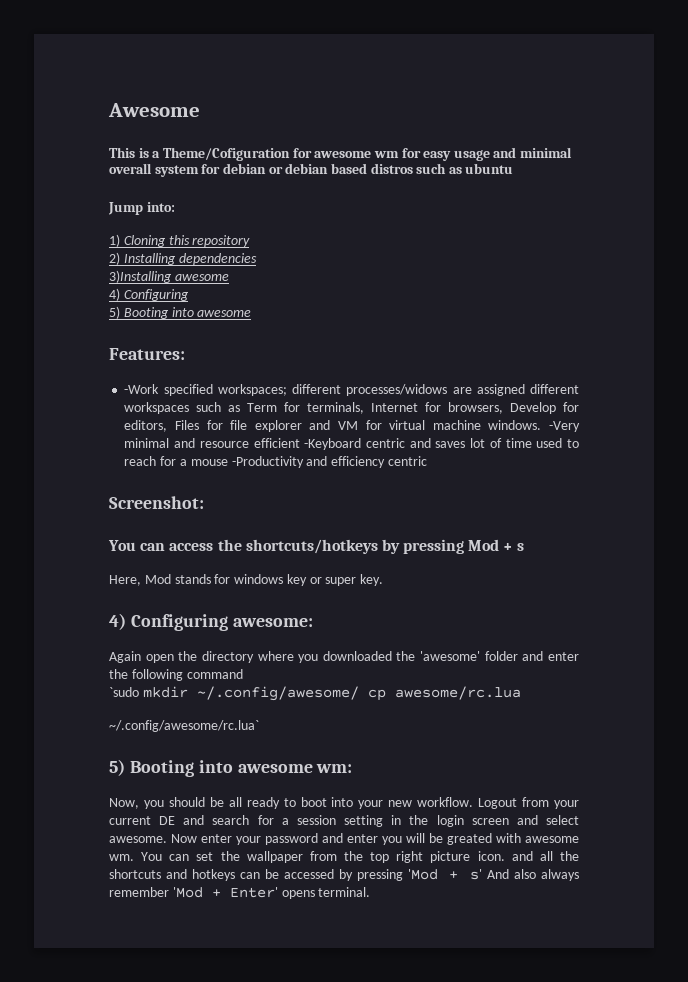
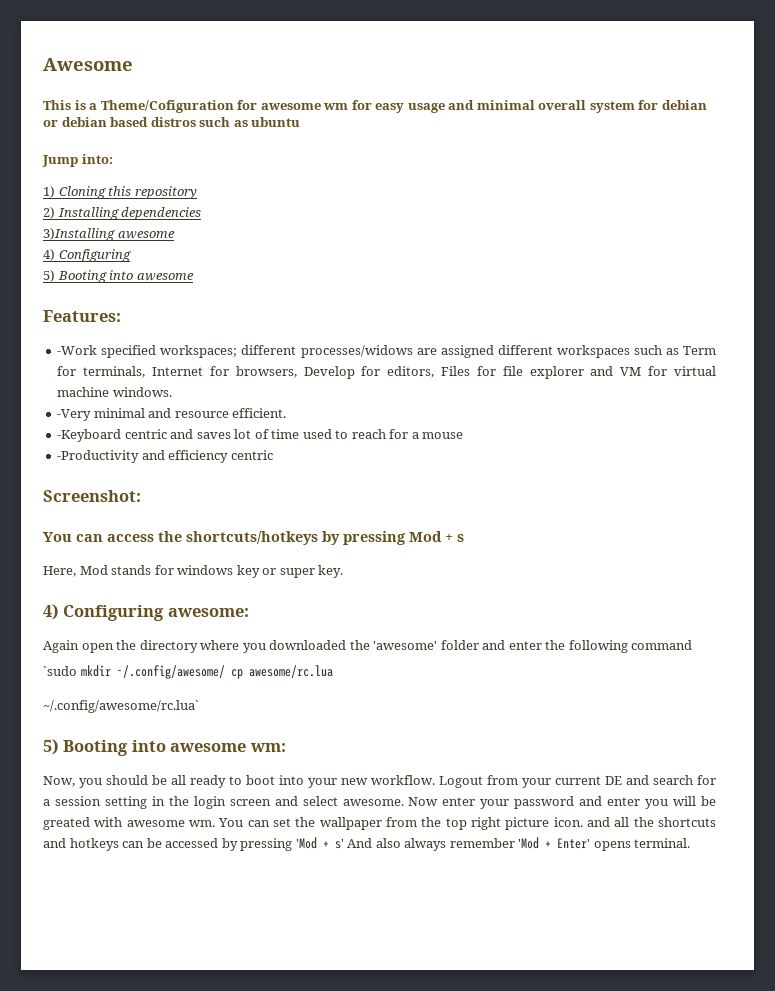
- -Work specified workspaces; different processes/widows are assigned different workspaces such as Term for terminals, Internet for browsers, Develop for editors, Files for file explorer and VM for virtual machine windows. -Very minimal and resource efficient -Keyboard centric and saves lot of time used to reach for a mouse -Productivity and efficiency centric
+ -Work specified workspaces; different processes/widows are assigned different workspaces such as Term for terminals, Internet for browsers, Develop for editors, Files for file explorer and VM for virtual machine windows.
+ -Very minimal and resource efficient.
+ -Keyboard centric and saves lot of time used to reach for a mouse
+ -Productivity and efficiency centric

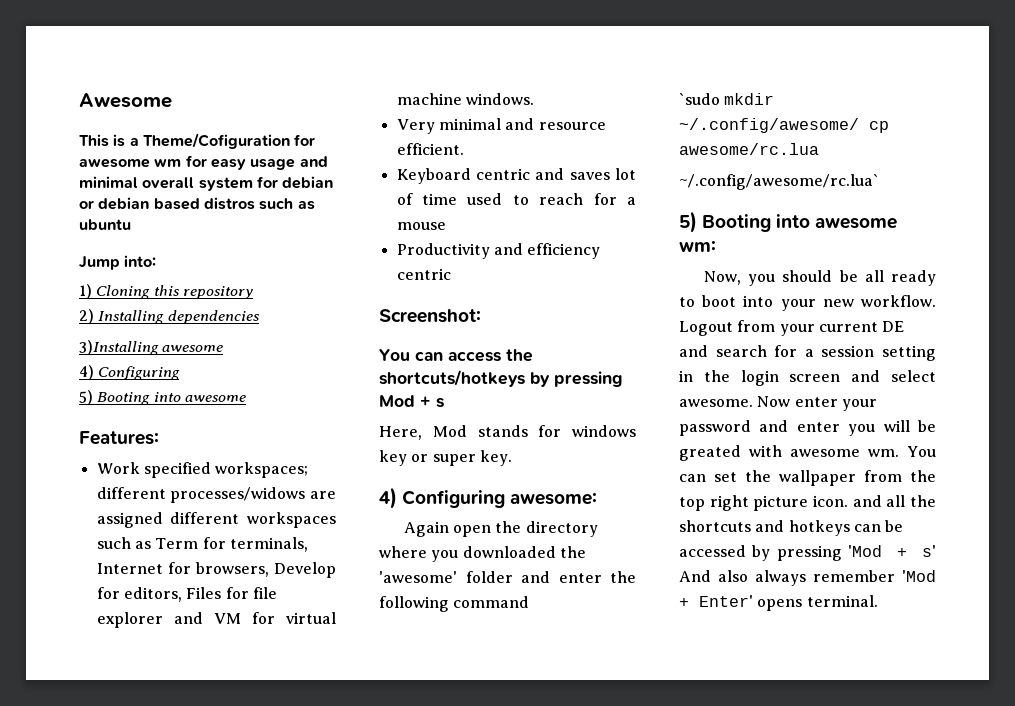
- -Work specified workspaces; different processes/widows are assigned different workspaces such as Term for terminals, Internet for browsers, Develop for editors, Files for file explorer and VM for virtual machine windows.
+ Work specified workspaces; different processes/widows are assigned different workspaces such as Term for terminals, Internet for browsers, Develop for editors, Files for file explorer and VM for virtual machine windows.
- -Very minimal and resource efficient.
+ Very minimal and resource efficient.
- -Keyboard centric and saves lot of time used to reach for a mouse
+ Keyboard centric and saves lot of time used to reach for a mouse
- -Productivity and efficiency centric
+ Productivity and efficiency centric

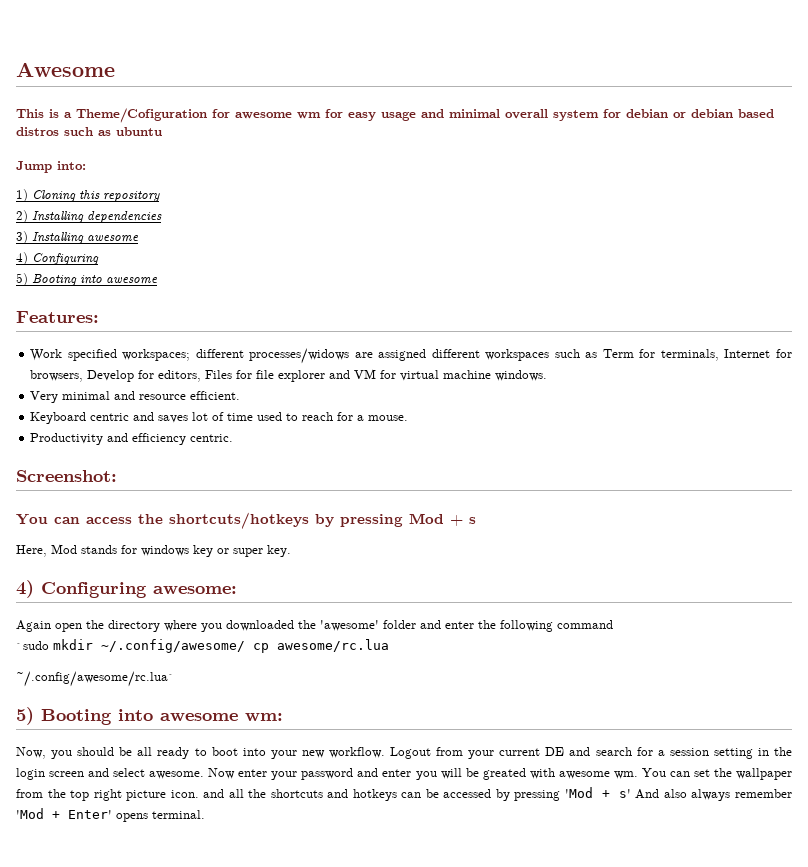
- 3)Installing awesome
+ 3) Installing awesome
- Keyboard centric and saves lot of time used to reach for a mouse
+ Keyboard centric and saves lot of time used to reach for a mouse.
- Productivity and efficiency centric
+ Productivity and efficiency centric.

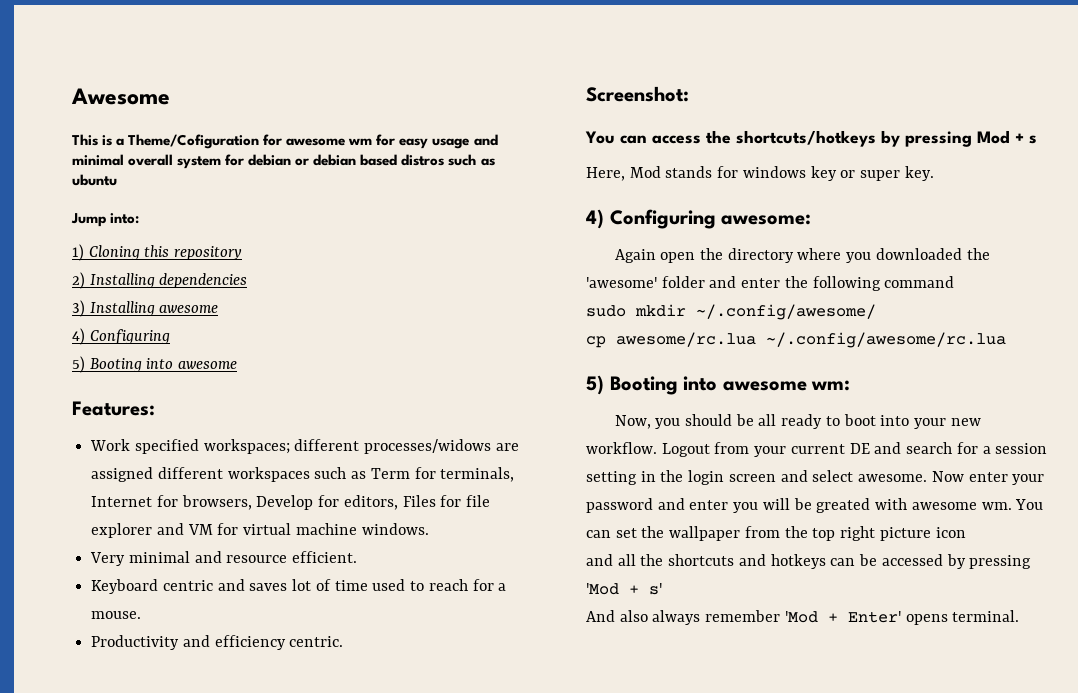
- `sudo mkdir ~/.config/awesome/ cp awesome/rc.lua
- ~/.config/awesome/rc.lua`
+ sudo mkdir ~/.config/awesome/
+ cp awesome/rc.lua ~/.config/awesome/rc.lua
- You can set the wallpaper from the top right picture icon. and all the shortcuts and hotkeys can be accessed by pressing 'Mod + s' And also always remember 'Mod + Enter' opens terminal.
+ You can set the wallpaper from the top right picture icon
+ and all the shortcuts and hotkeys can be accessed by pressing 'Mod + s'
+ And also always remember 'Mod + Enter' opens terminal.

